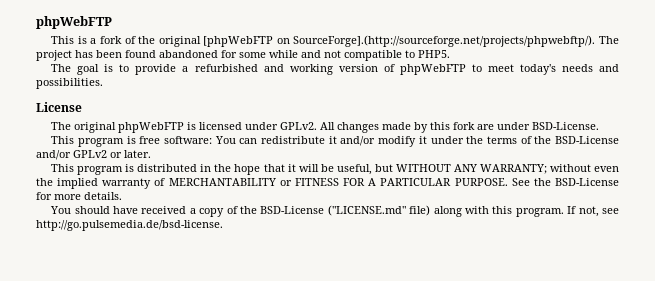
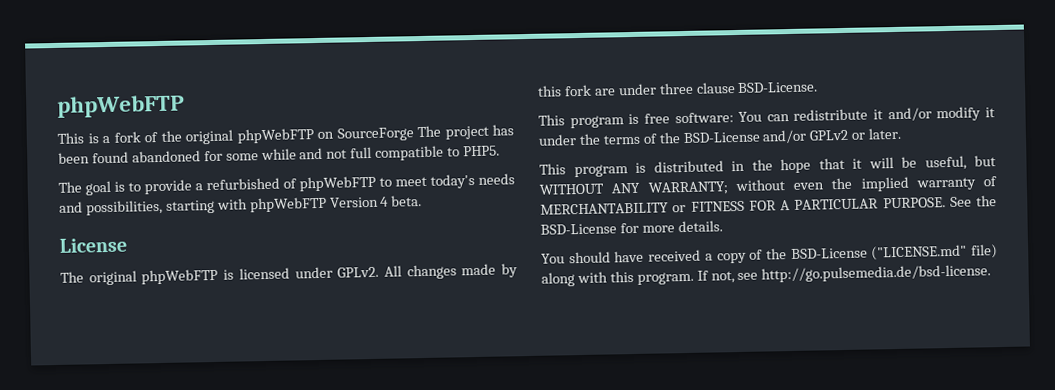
- This is a fork of the original [phpWebFTP on SourceForge].(http://sourceforge.net/projects/phpwebftp/). The project has been found abandoned for some while and not compatible to PHP5.
+ This is a fork of the original phpWebFTP on SourceForge The project has been found abandoned for some while and not full compatible to PHP5.
- The goal is to provide a refurbished and working version of phpWebFTP to meet today's needs and possibilities.
+ The goal is to provide a refurbished of phpWebFTP to meet today's needs and possibilities, starting with phpWebFTP Version 4 beta.
- All changes made by this fork are under BSD-License.
+ All changes made by this fork are under three clause BSD-License.

